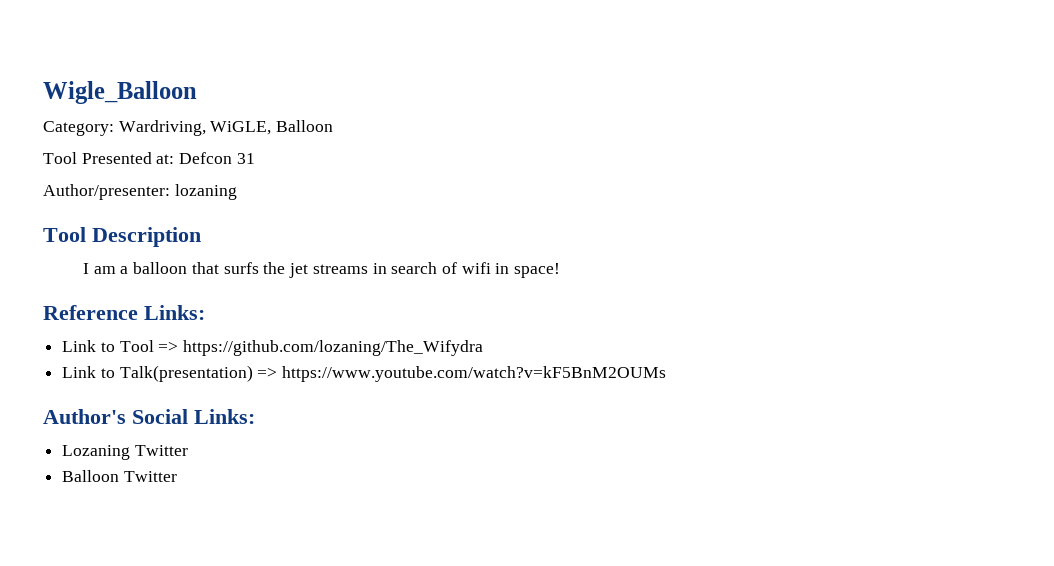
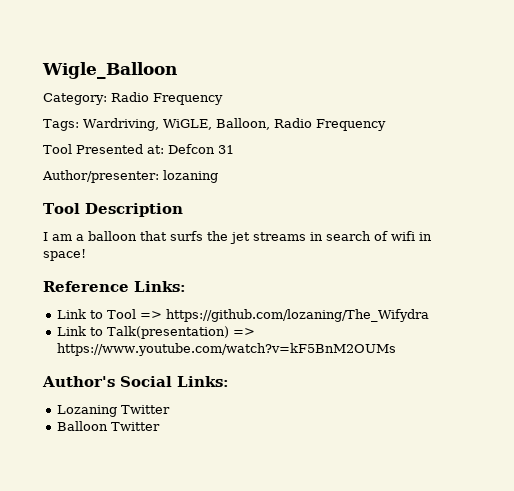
- Category: Wardriving, WiGLE, Balloon
+ Category: Radio Frequency
+ Tags: Wardriving, WiGLE, Balloon, Radio Frequency

